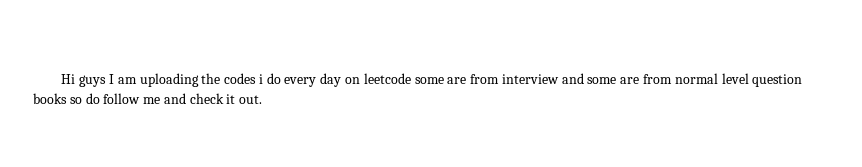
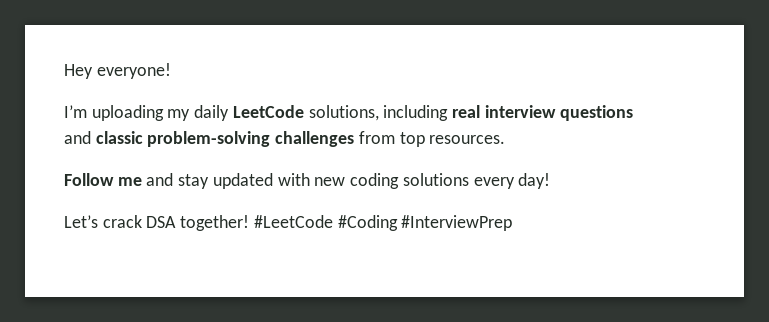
- Hi guys I am uploading the codes i do every day on leetcode some are from interview and some are from normal level question books so do follow me and check it out.
+ Hey everyone!
+ I’m uploading my daily LeetCode solutions, including real interview questions and classic problem-solving challenges from top resources.
+ Follow me and stay updated with new coding solutions every day!
+ Let’s crack DSA together! #LeetCode #Coding #InterviewPrep

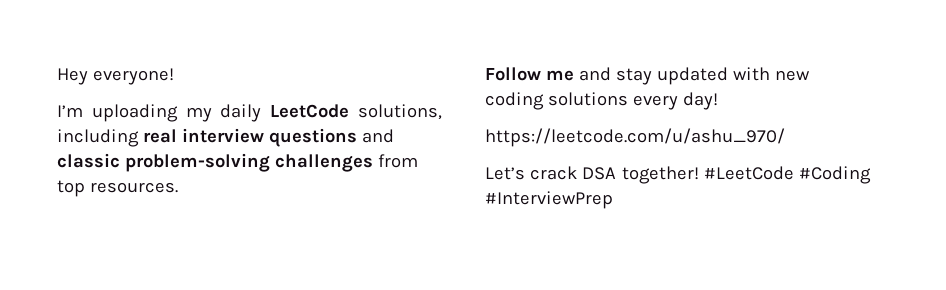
+ https://leetcode.com/u/ashu_970/

